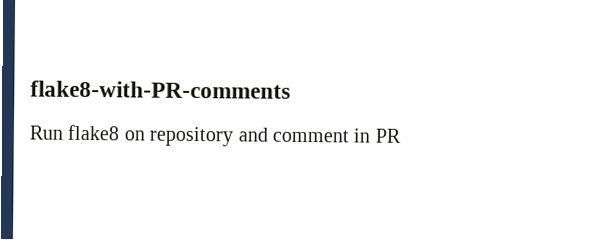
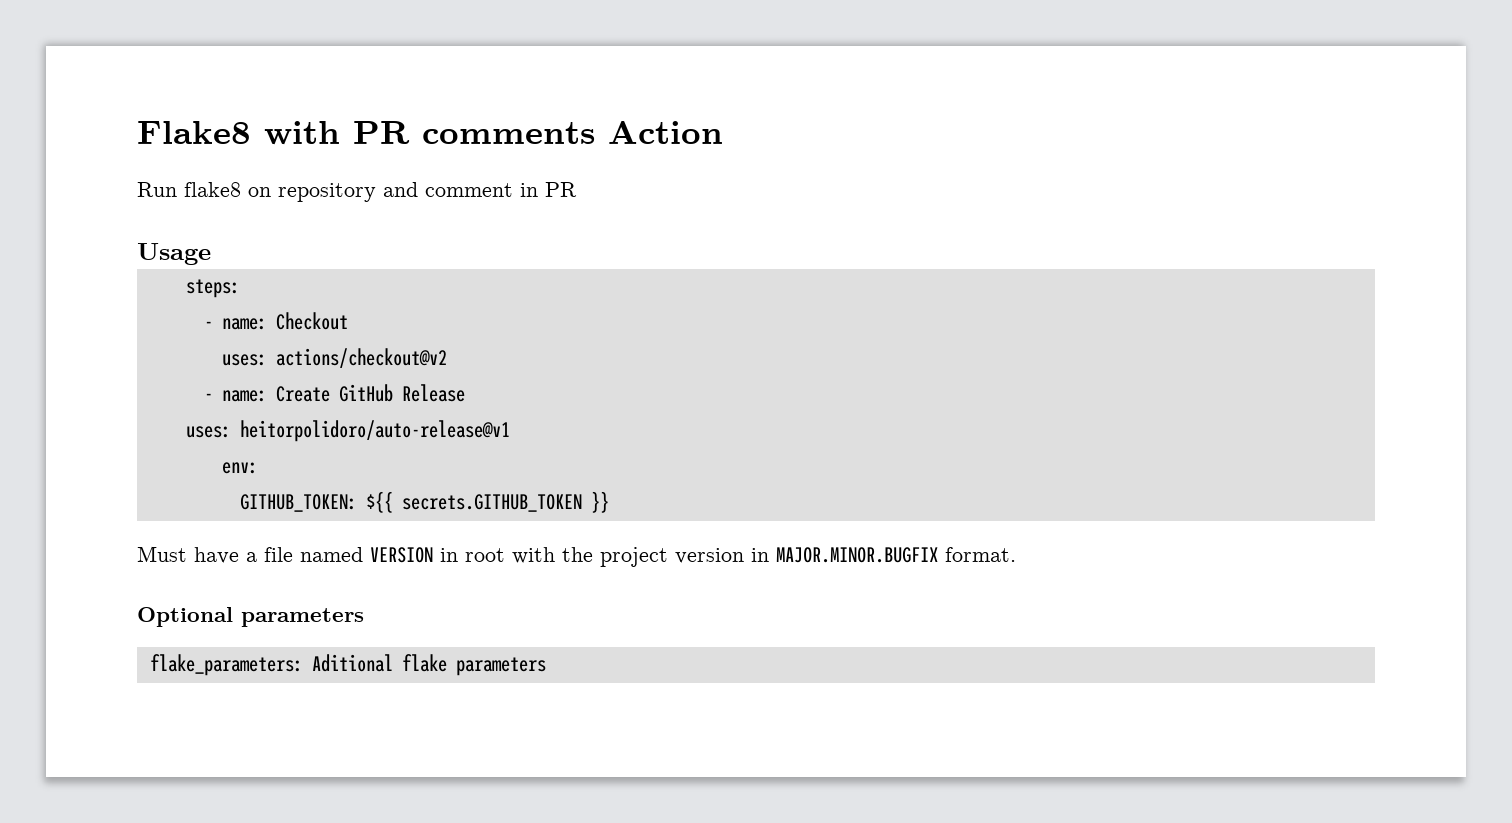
- flake8-with-PR-comments
+ Flake8 with PR comments Action
+ Usage
+ steps:
+ - name: Checkout
+ uses: actions/checkout@v2
+ - name: Create GitHub Release
+ uses: heitorpolidoro/auto-release@v1
+ env:
+ GITHUB_TOKEN: ${{ secrets.GITHUB_TOKEN }}
+ Must have a file named VERSION in root with the project version in MAJOR.MINOR.BUGFIX format.
+ Optional parameters
+ flake_parameters: Aditional flake parameters

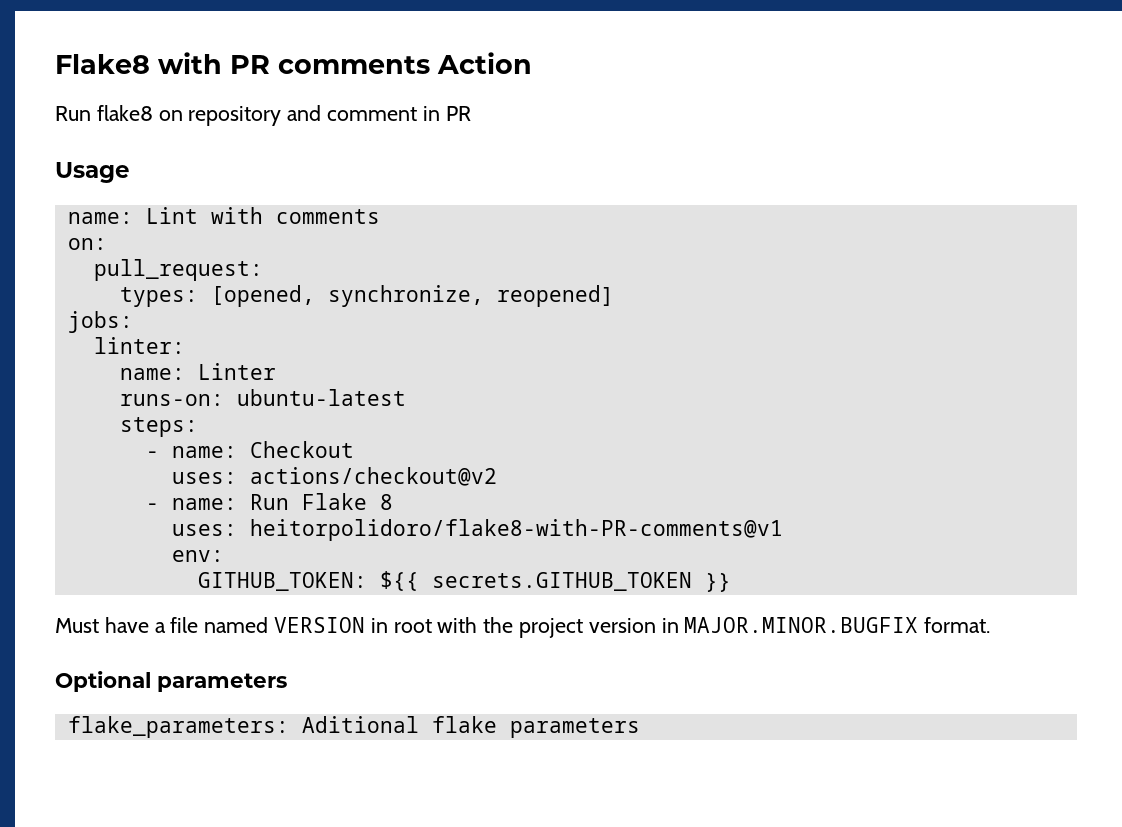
+ name: Lint with comments
+ on:
+ pull_request:
+ types: [opened, synchronize, reopened]
+ jobs:
+ linter:
+ name: Linter
+ runs-on: ubuntu-latest
- - name: Create GitHub Release
- uses: heitorpolidoro/auto-release@v1
+ - name: Run Flake 8
+ uses: heitorpolidoro/flake8-with-PR-comments@v1

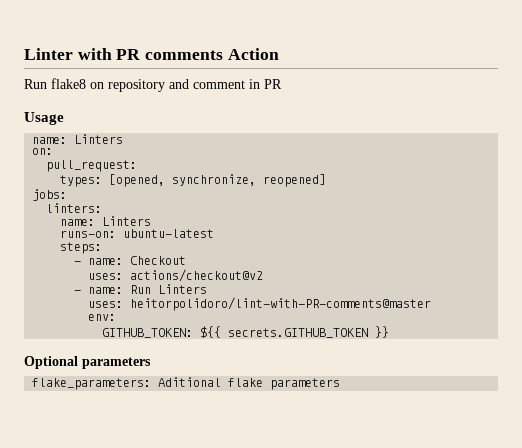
- Flake8 with PR comments Action
+ Linter with PR comments Action
  Usage
- name: Lint with comments
+ name: Linters
- linter:
- name: Linter
+ linters:
+ name: Linters
- - name: Run Flake 8
- uses: heitorpolidoro/flake8-with-PR-comments@v1
+ - name: Run Linters
+ uses: heitorpolidoro/lint-with-PR-comments@master
- Must have a file named VERSION in root with the project version in MAJOR.MINOR.BUGFIX format.

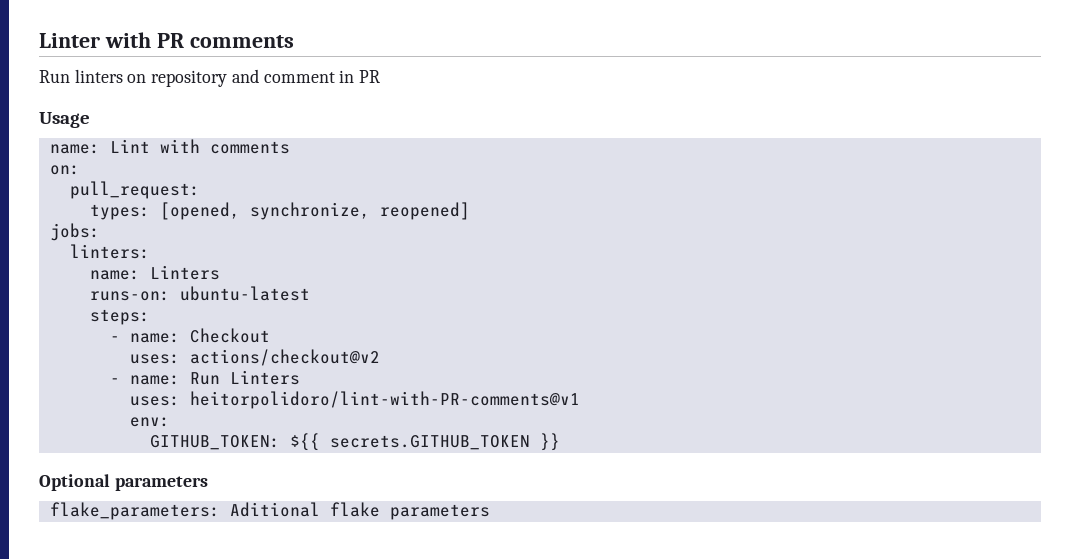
- Linter with PR comments Action
- Run flake8 on repository and comment in PR
+ Linter with PR comments
+ Run linters on repository and comment in PR
  Usage
- name: Linters
+ name: Lint with comments
- uses: heitorpolidoro/lint-with-PR-comments@master
+ uses: heitorpolidoro/lint-with-PR-comments@v1

